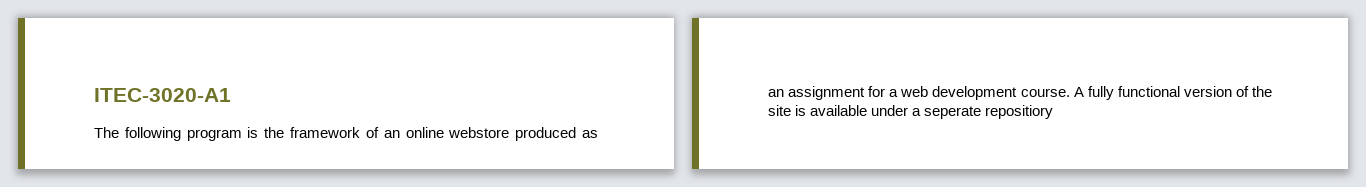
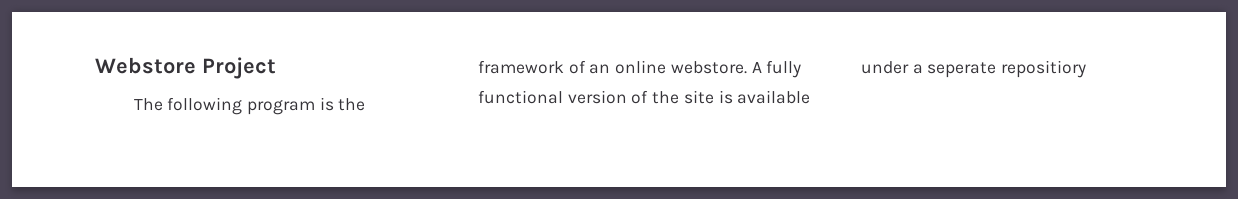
- ITEC-3020-A1
+ Webstore Project
- The following program is the framework of an online webstore produced as an assignment for a web development course.
+ The following program is the framework of an online webstore.

